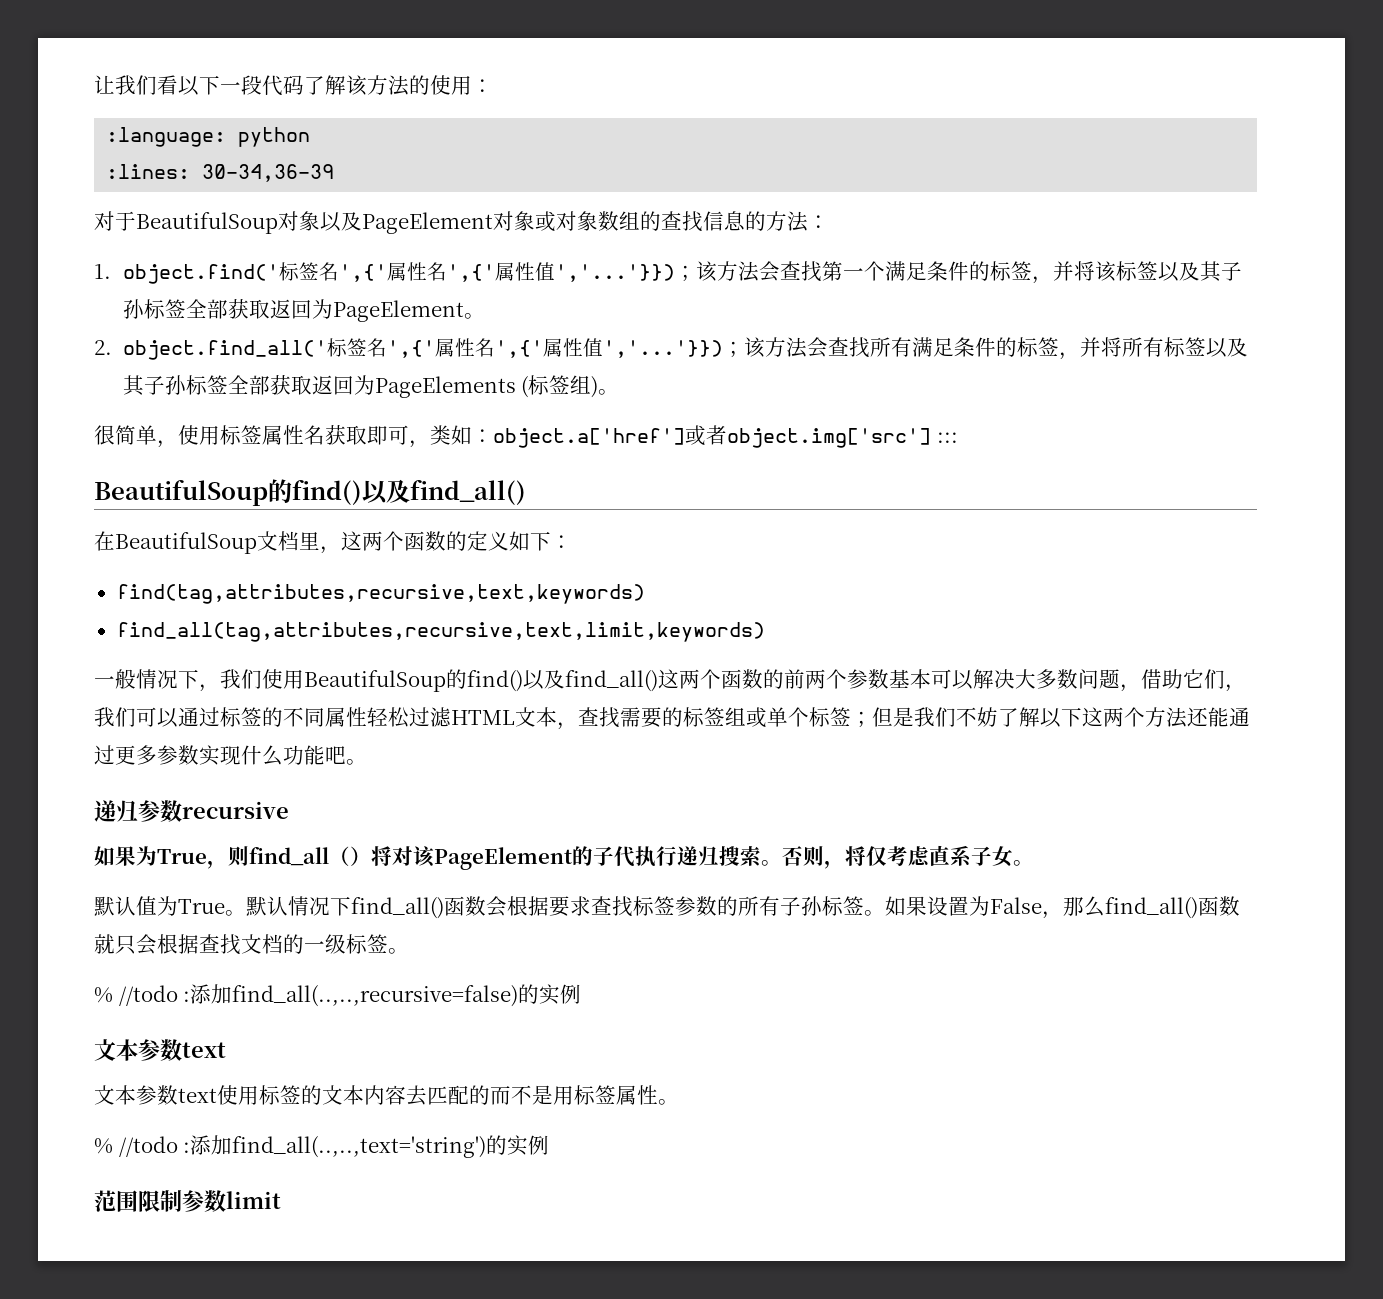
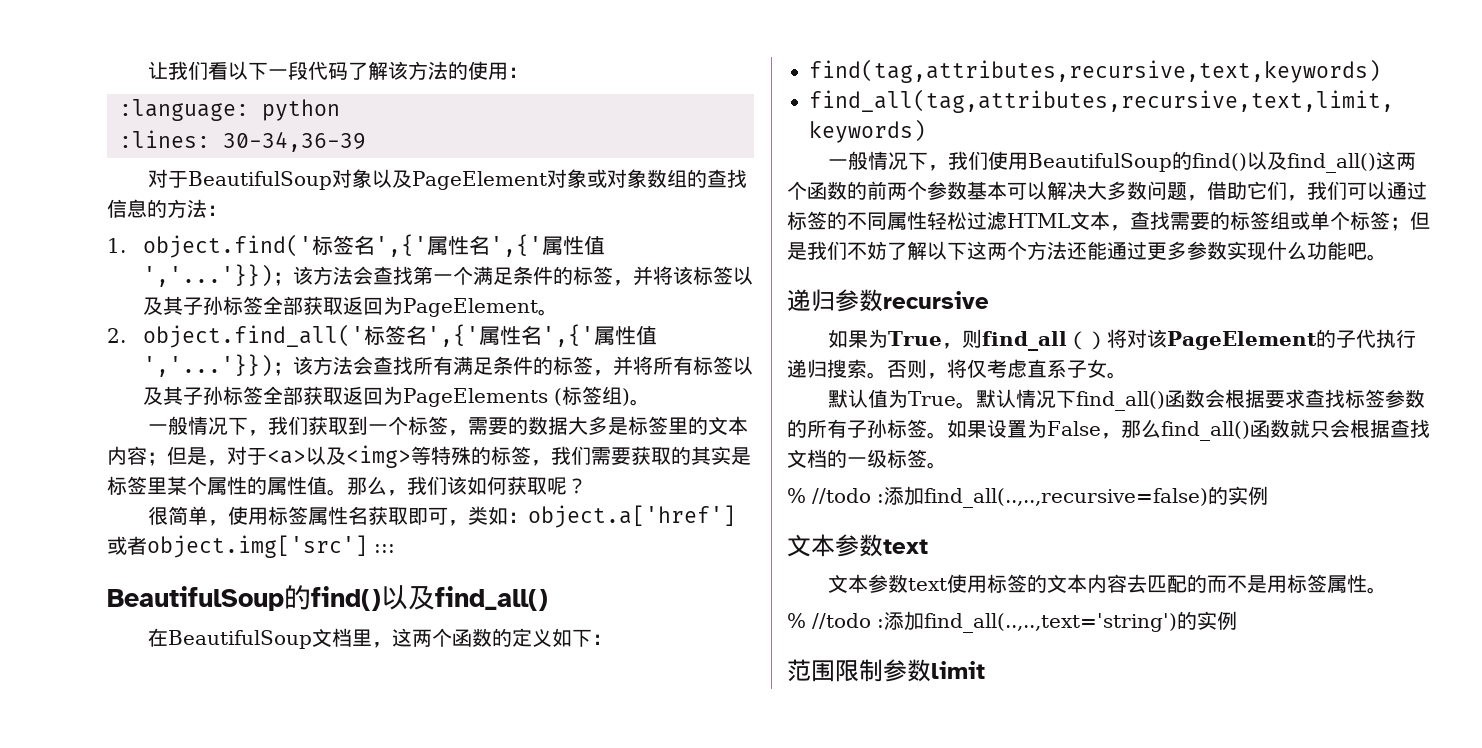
+ 一般情况下，我们获取到一个标签，需要的数据大多是标签里的文本内容；但是，对于<a>以及<img>等特殊的标签，我们需要获取的其实是标签里某个属性的属性值。那么，我们该如何获取呢？

